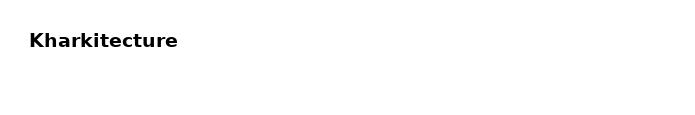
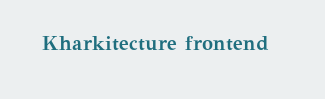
- Kharkitecture
+ Kharkitecture frontend

